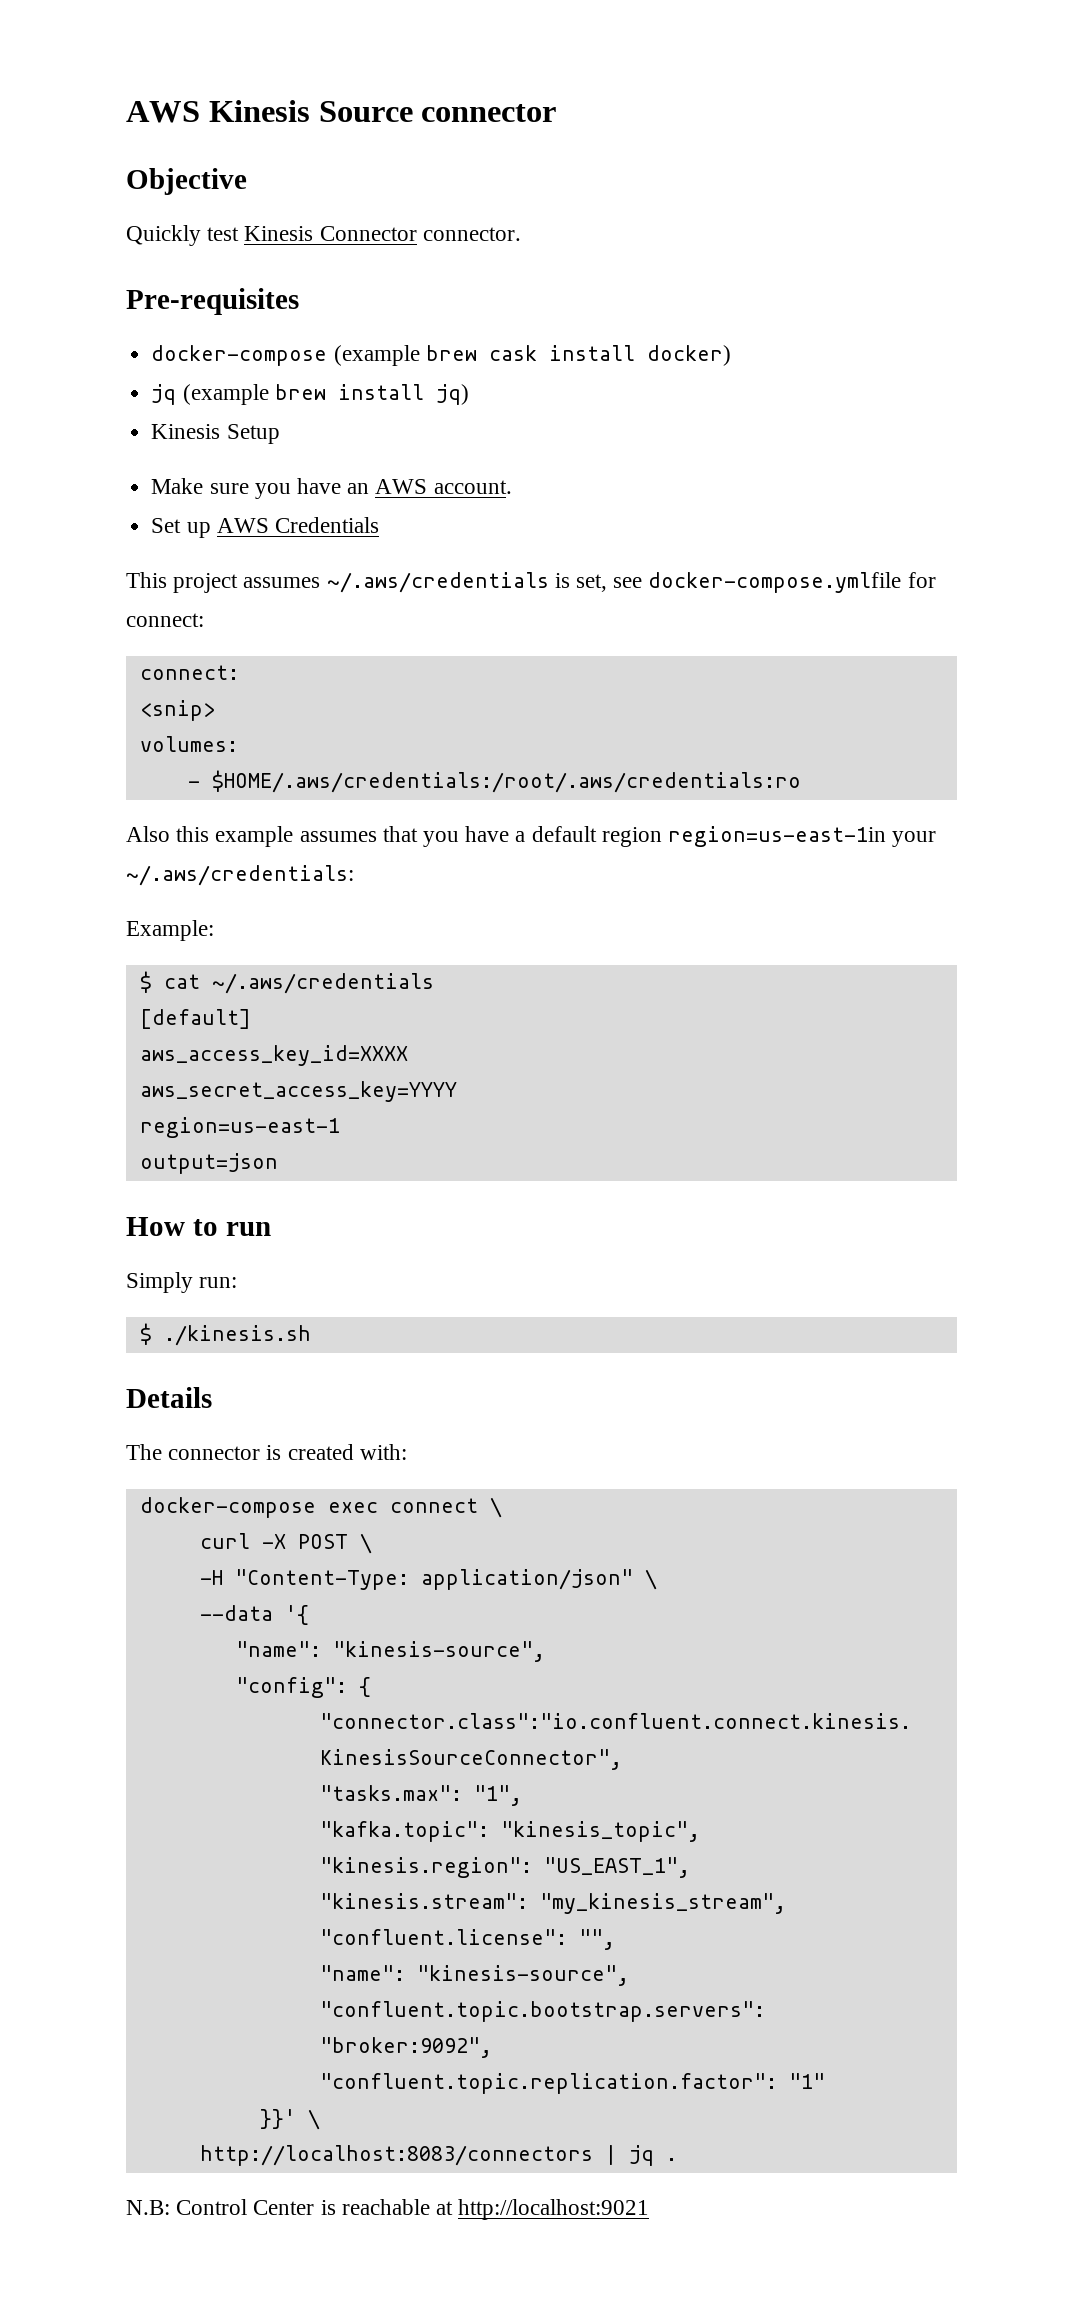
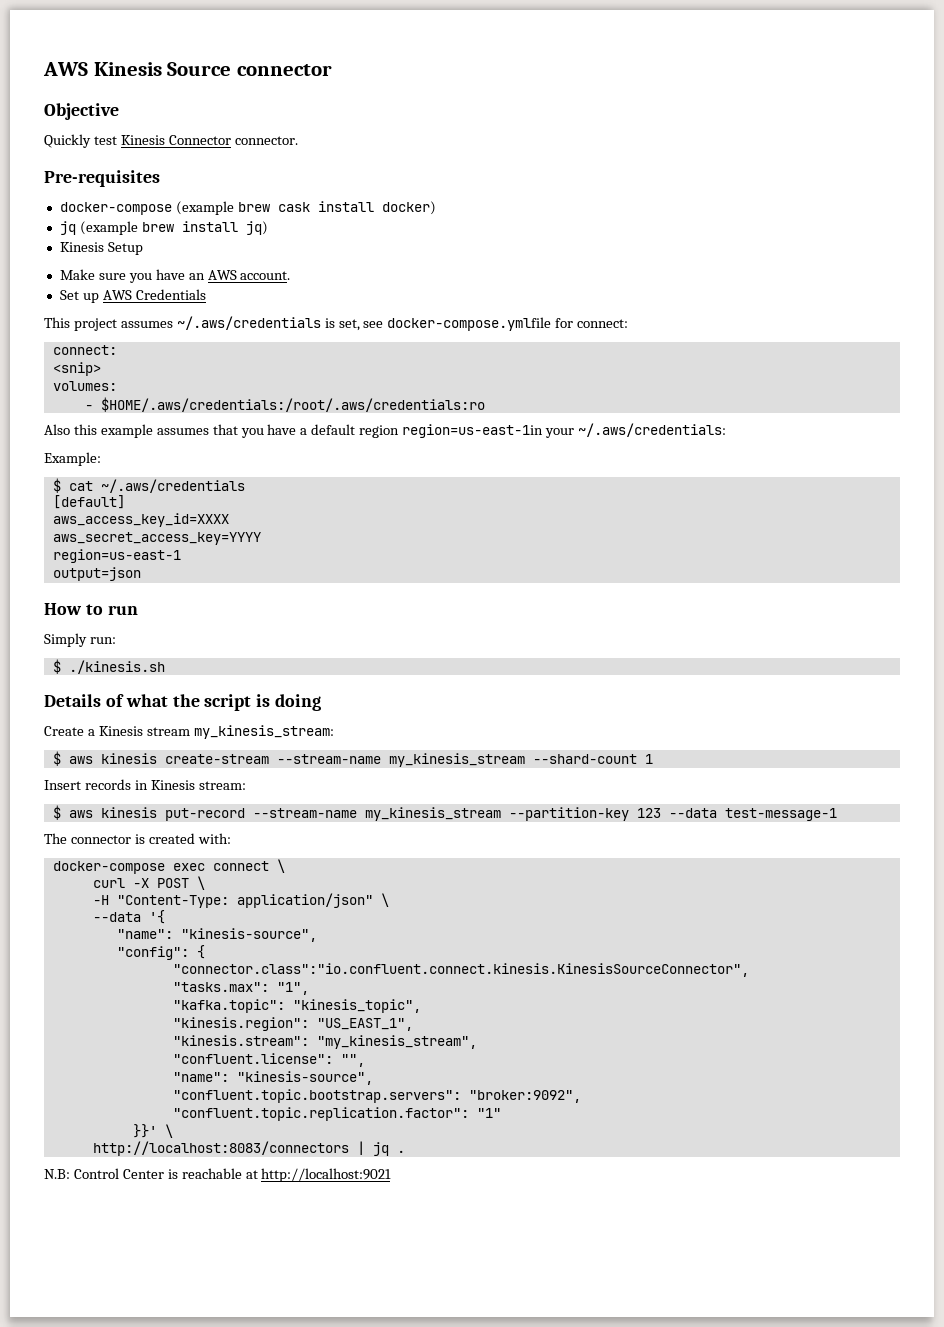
- Details
+ Details of what the script is doing
+ Create a Kinesis stream my_kinesis_stream:
+ $ aws kinesis create-stream --stream-name my_kinesis_stream --shard-count 1
+ Insert records in Kinesis stream:
+ $ aws kinesis put-record --stream-name my_kinesis_stream --partition-key 123 --data test-message-1

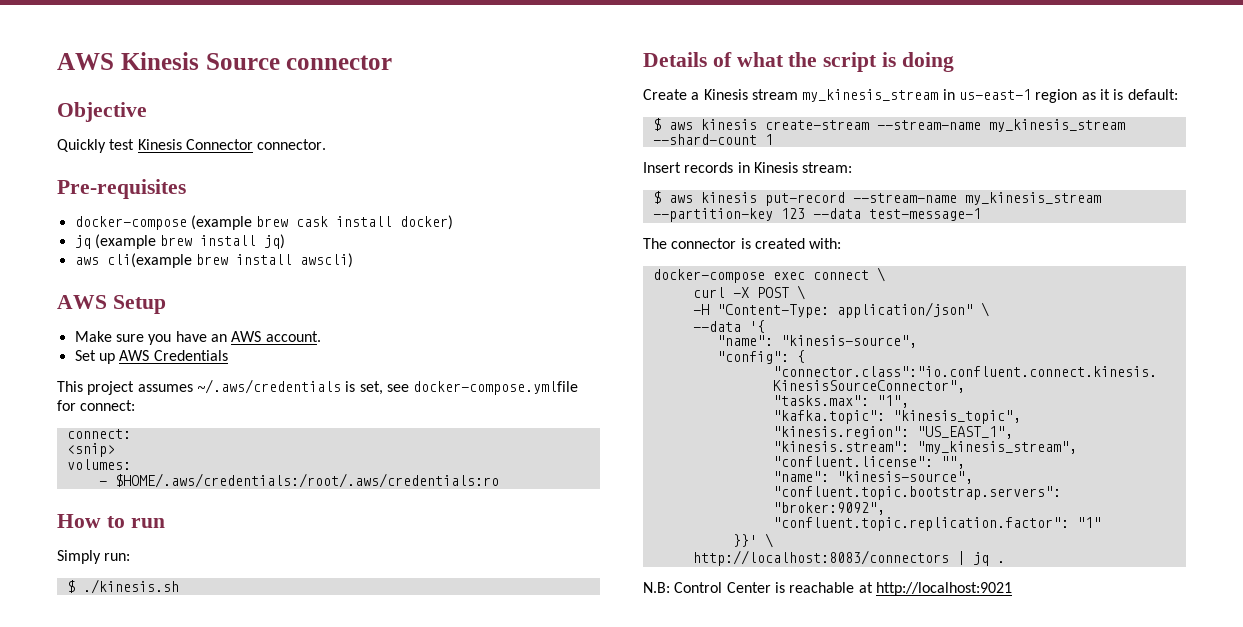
- Kinesis Setup
+ aws cli(example brew install awscli)
+ AWS Setup
- Also this example assumes that you have a default region region=us-east-1in your ~/.aws/credentials:
- Example:
- $ cat ~/.aws/credentials
- [default]
- aws_access_key_id=XXXX
- aws_secret_access_key=YYYY
- region=us-east-1
- output=json
- Create a Kinesis stream my_kinesis_stream:
+ Create a Kinesis stream my_kinesis_stream in us-east-1 region as it is default:

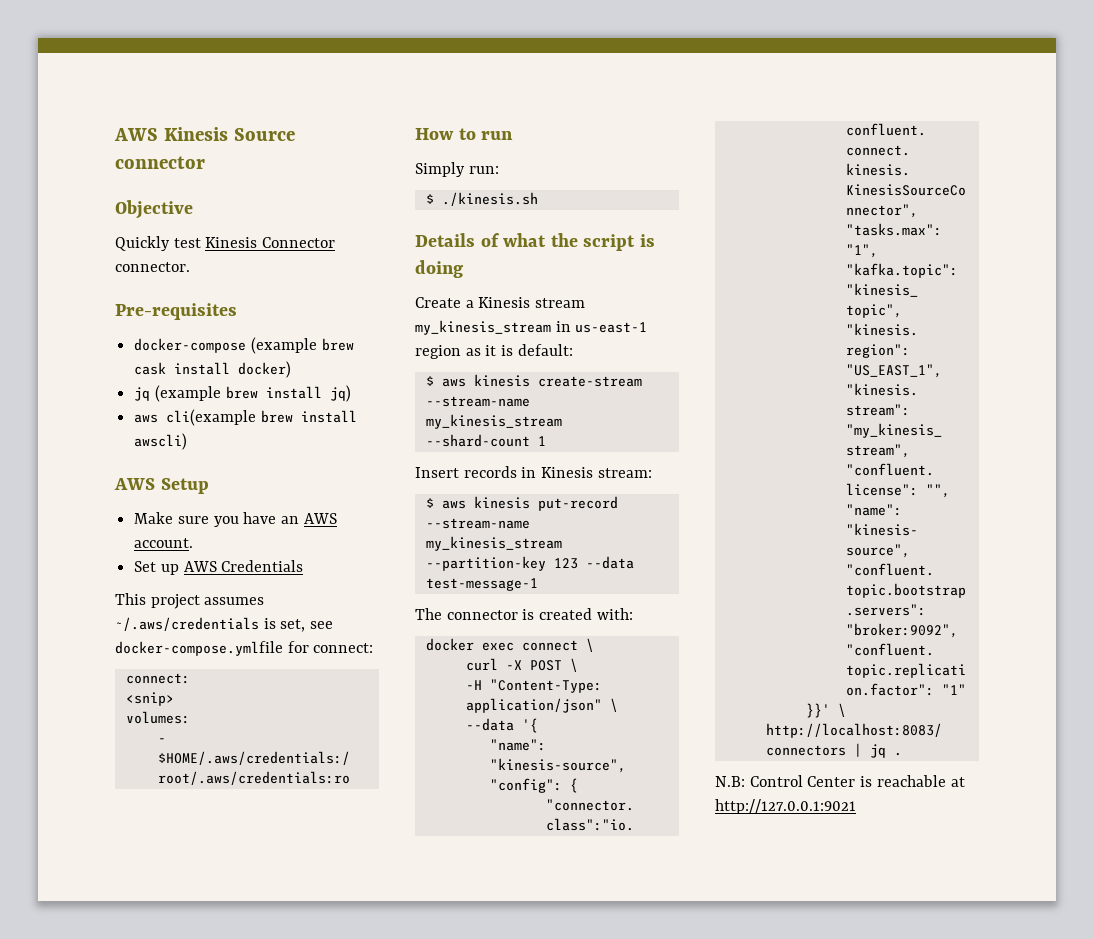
- docker-compose exec connect \
+ docker exec connect \
- N.B: Control Center is reachable at http://localhost:9021
+ N.B: Control Center is reachable at http://127.0.0.1:9021

